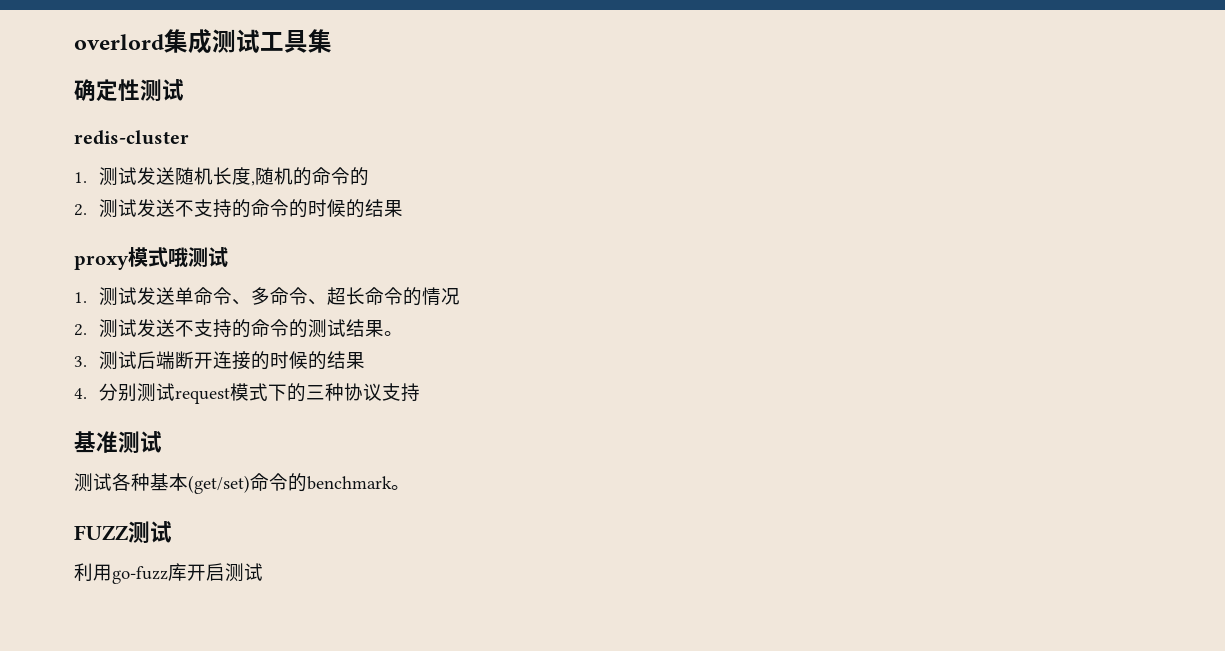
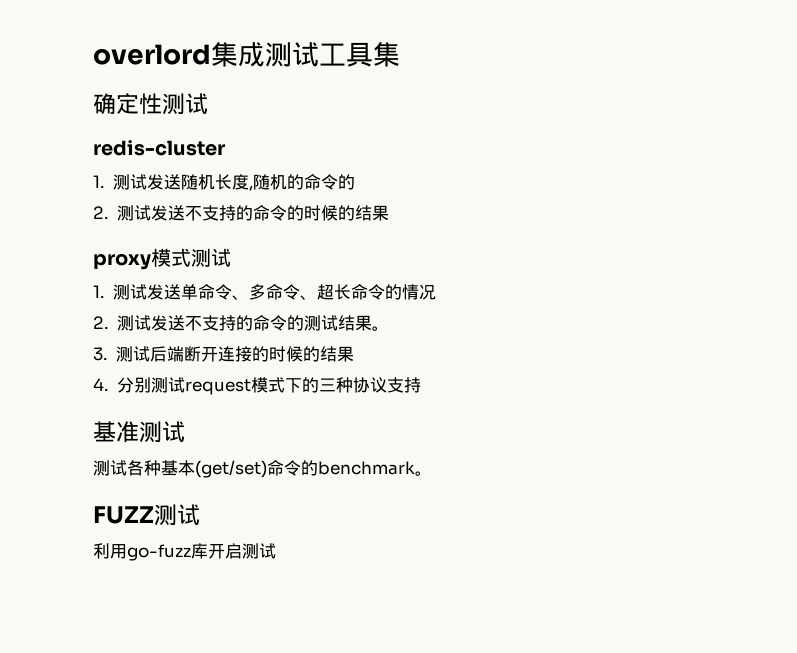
- proxy模式哦测试
+ proxy模式测试

